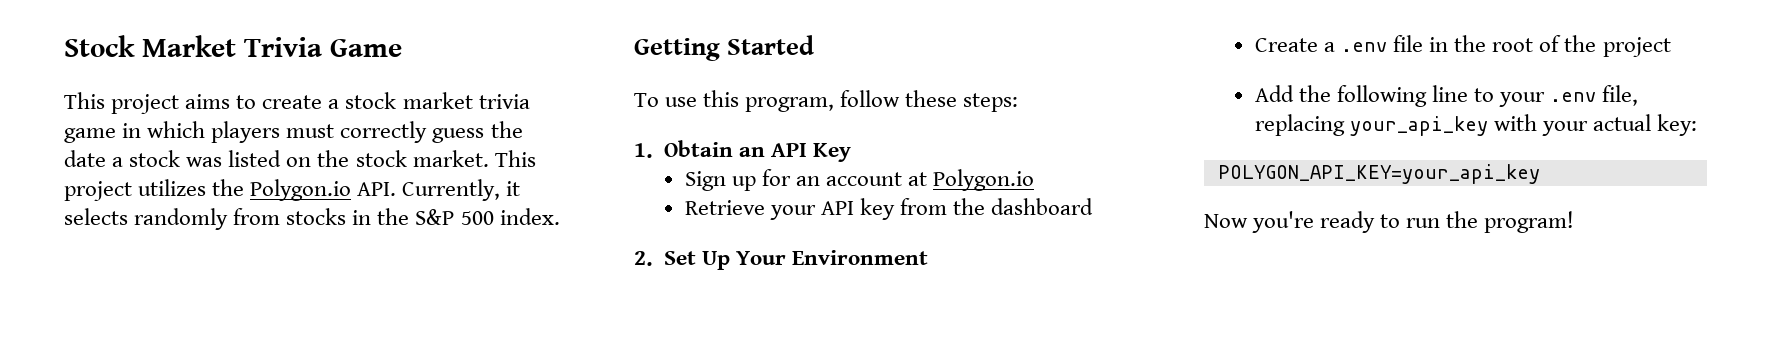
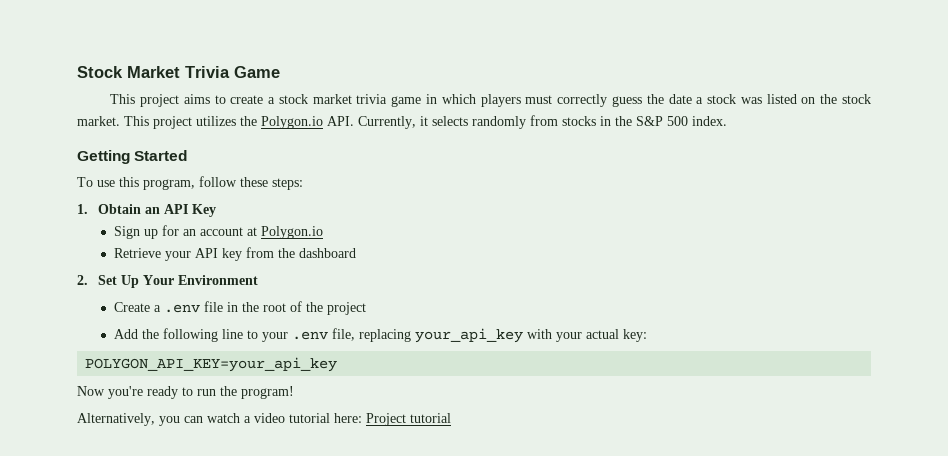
+ Alternatively, you can watch a video tutorial here: Project tutorial

